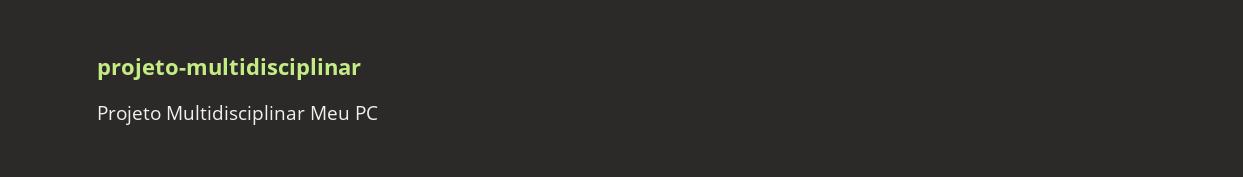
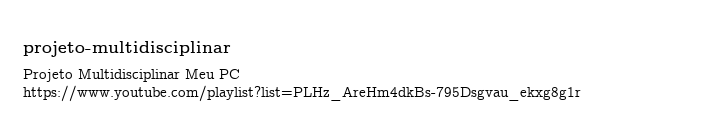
- Projeto Multidisciplinar Meu PC
+ Projeto Multidisciplinar Meu PC https://www.youtube.com/playlist?list=PLHz_AreHm4dkBs-795Dsgvau_ekxg8g1r

